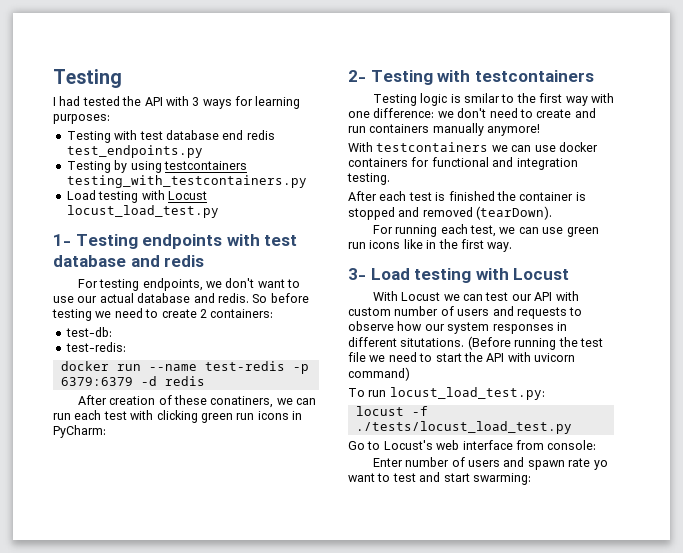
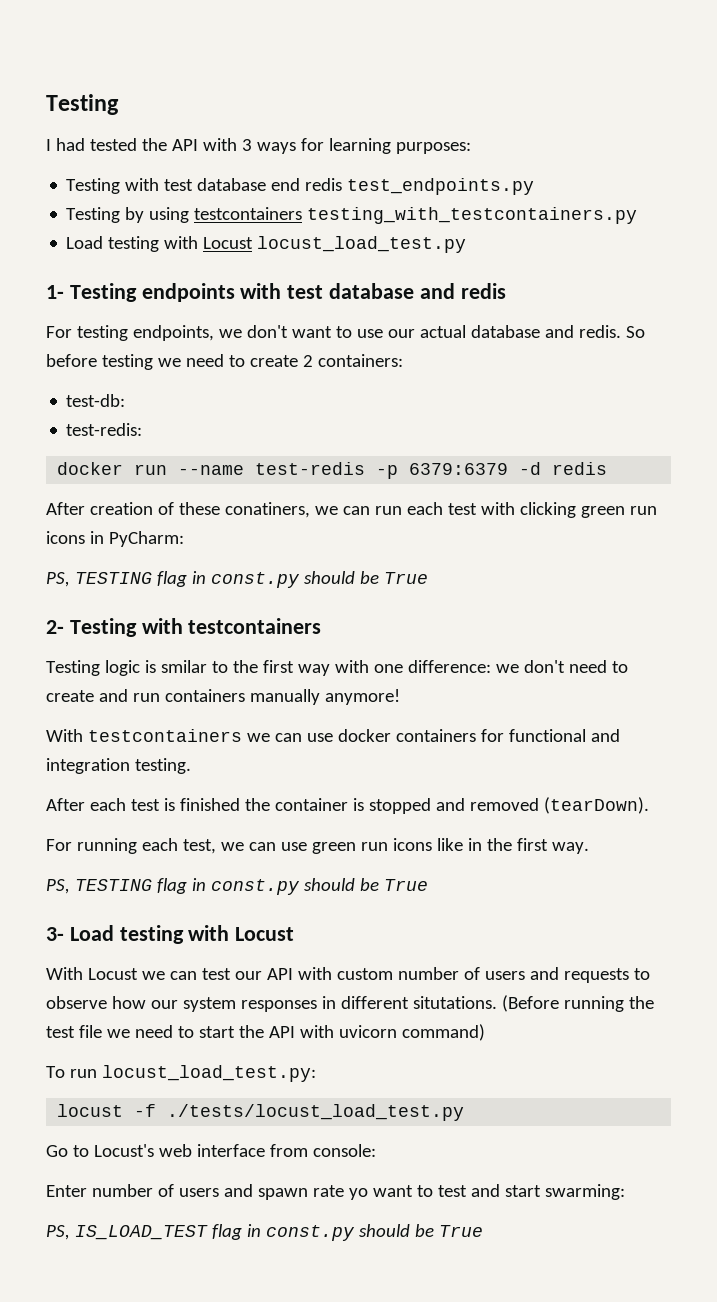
  After creation of these conatiners, we can run each test with clicking green run icons in PyCharm:
+ PS, TESTING flag in const.py should be True
  For running each test, we can use green run icons like in the first way.
+ PS, TESTING flag in const.py should be True
+ PS, IS_LOAD_TEST flag in const.py should be True

